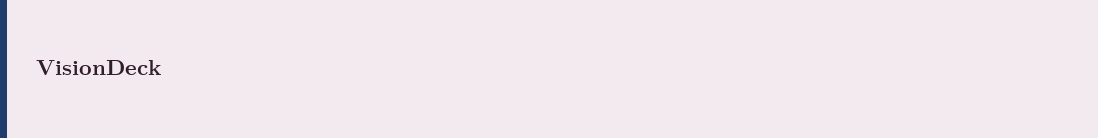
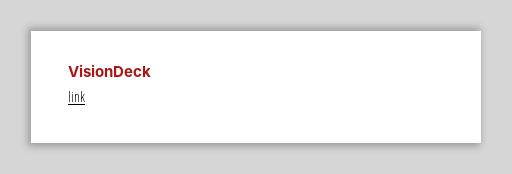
+ link

